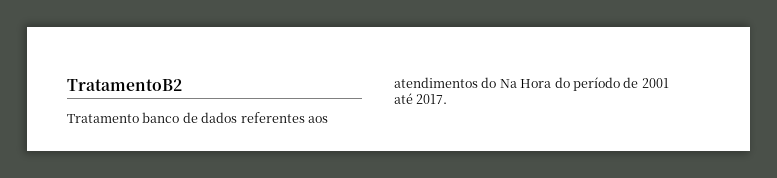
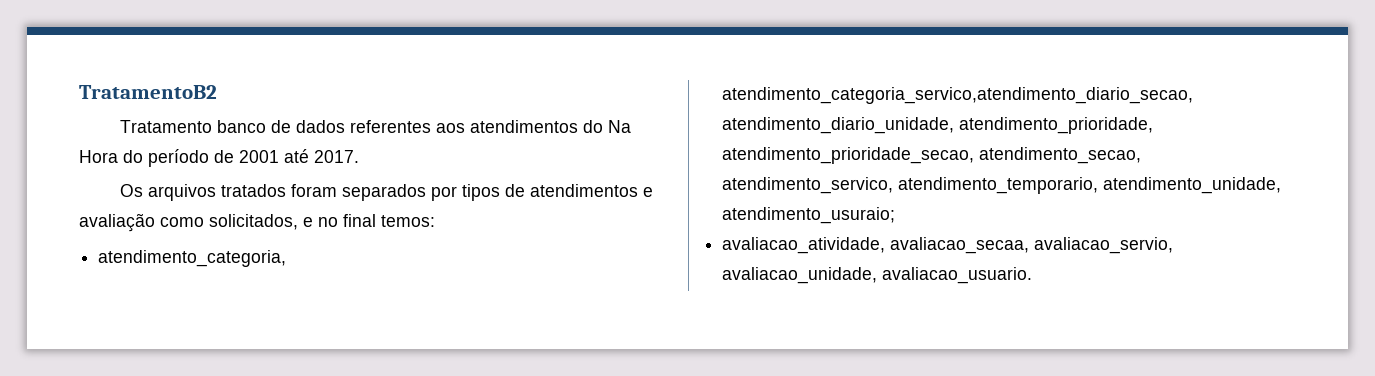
+ Os arquivos tratados foram separados por tipos de atendimentos e avaliação como solicitados, e no final temos:
+ atendimento_categoria, atendimento_categoria_servico,atendimento_diario_secao, atendimento_diario_unidade, atendimento_prioridade, atendimento_prioridade_secao, atendimento_secao, atendimento_servico, atendimento_temporario, atendimento_unidade, atendimento_usuraio;
+ avaliacao_atividade, avaliacao_secaa, avaliacao_servio, avaliacao_unidade, avaliacao_usuario.

